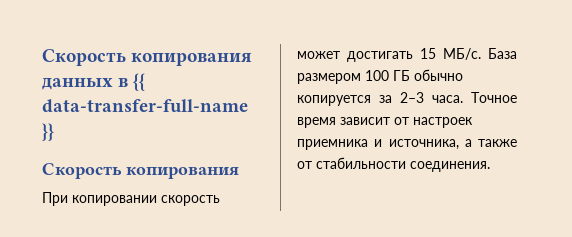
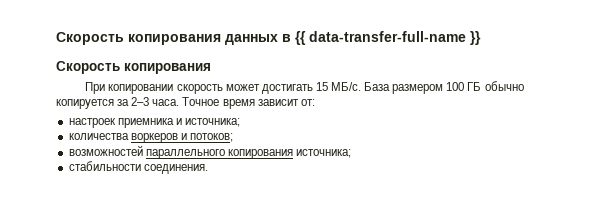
- Точное время зависит от настроек приемника и источника, а также от стабильности соединения.
+ Точное время зависит от:
+ настроек приемника и источника;
+ количества воркеров и потоков;
+ возможностей параллельного копирования источника;
+ стабильности соединения.

